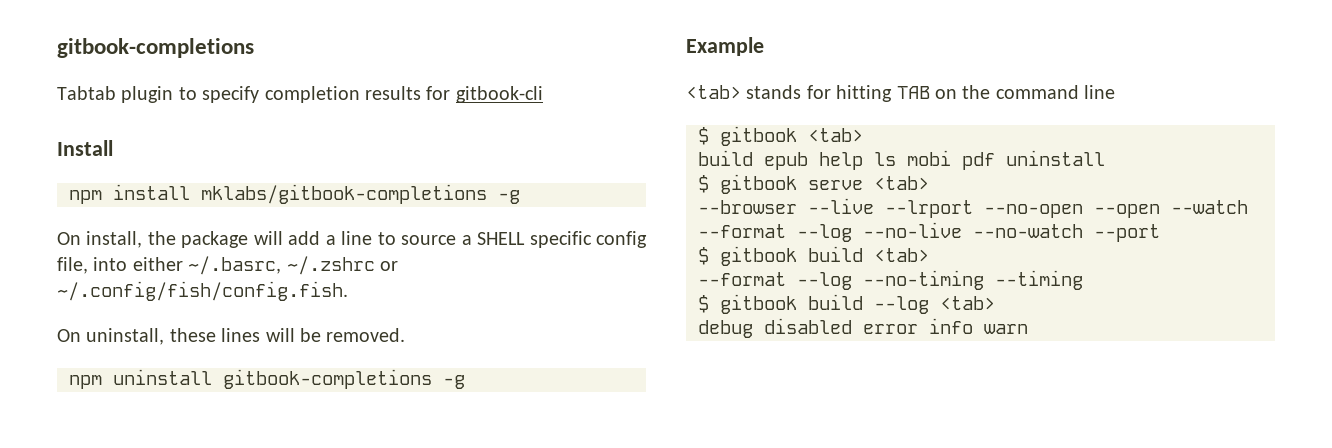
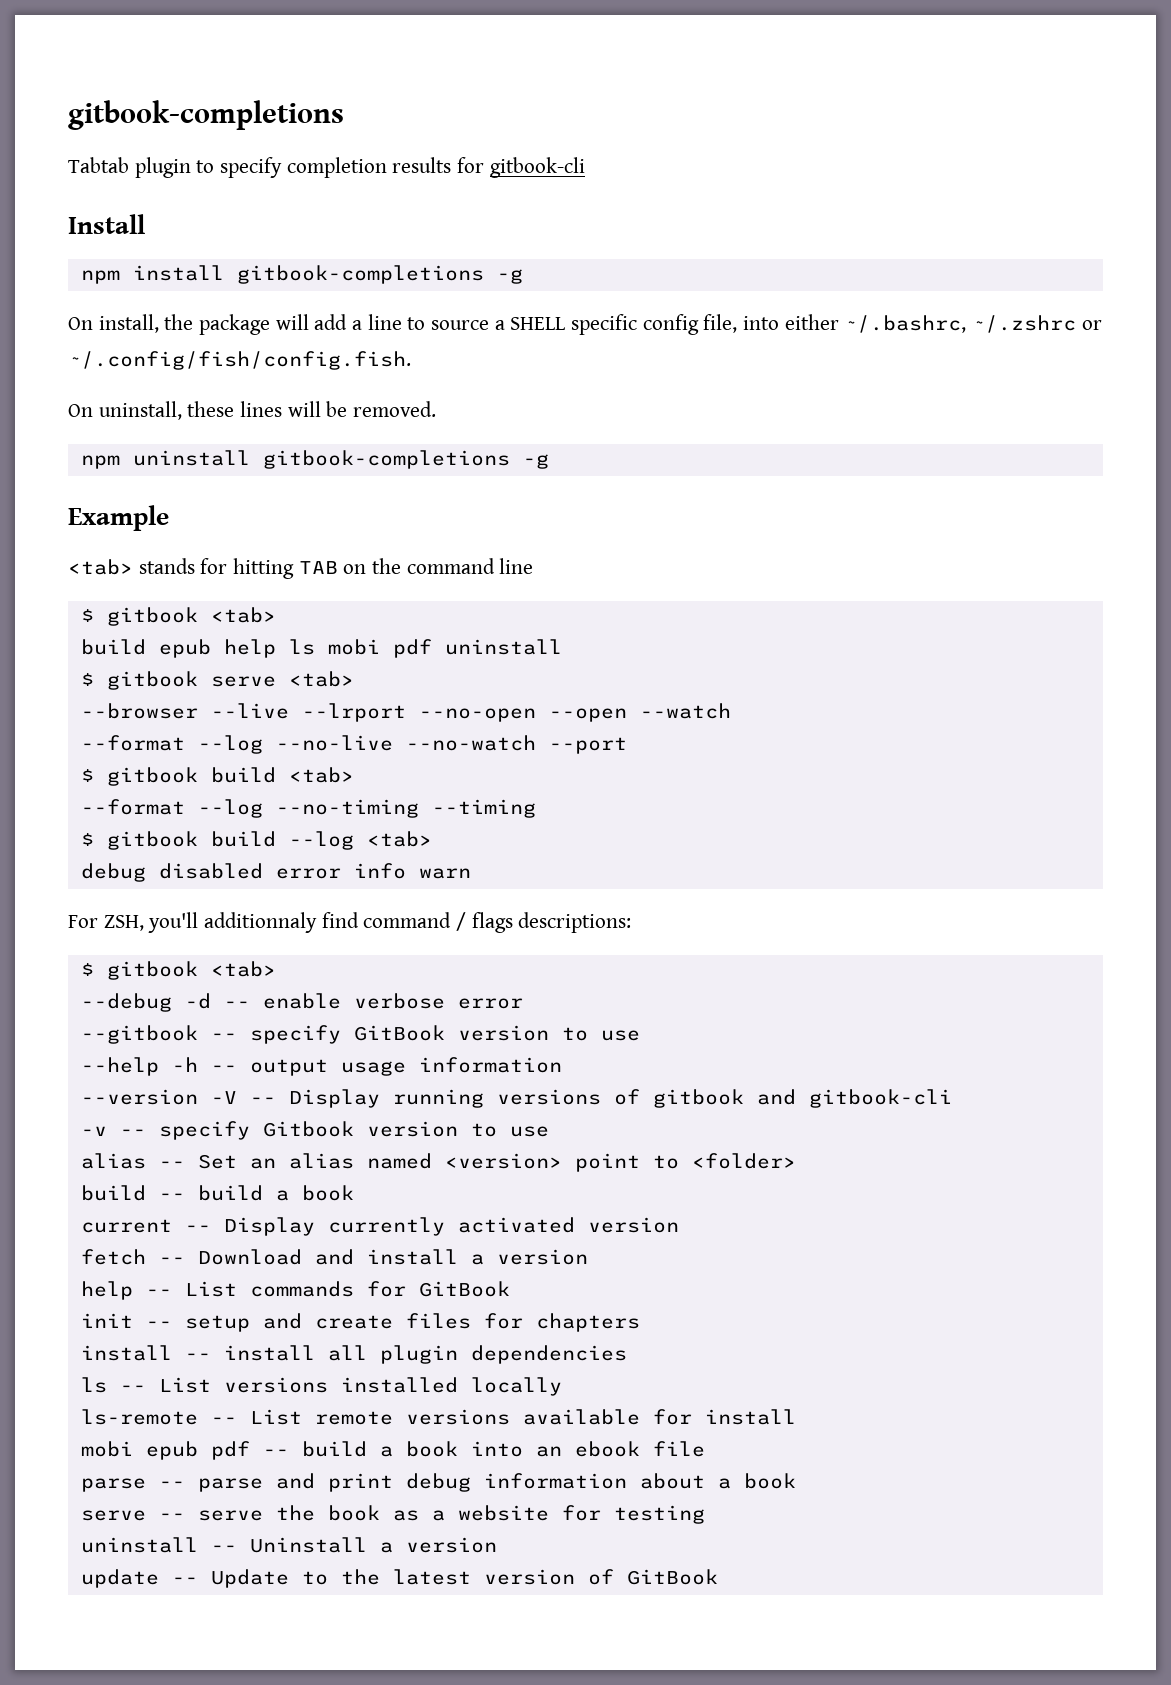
- npm install mklabs/gitbook-completions -g
+ npm install gitbook-completions -g
- On install, the package will add a line to source a SHELL specific config file, into either ~/.basrc, ~/.zshrc or ~/.config/fish/config.fish.
+ On install, the package will add a line to source a SHELL specific config file, into either ~/.bashrc, ~/.zshrc or ~/.config/fish/config.fish.
+ For ZSH, you'll additionnaly find command / flags descriptions:
+ $ gitbook <tab>
+ --debug -d -- enable verbose error
+ --gitbook -- specify GitBook version to use
+ --help -h -- output usage information
+ --version -V -- Display running versions of gitbook and gitbook-cli
+ -v -- specify Gitbook version to use
+ alias -- Set an alias named <version> point to <folder>
+ build -- build a book
+ current -- Display currently activated version
+ fetch -- Download and install a version
+ help -- List commands for GitBook
+ init -- setup and create files for chapters
+ install -- install all plugin dependencies
+ ls -- List versions installed locally
+ ls-remote -- List remote versions available for install
+ mobi epub pdf -- build a book into an ebook file
+ parse -- parse and print debug information about a book
+ serve -- serve the book as a website for testing
+ uninstall -- Uninstall a version
+ update -- Update to the latest version of GitBook

